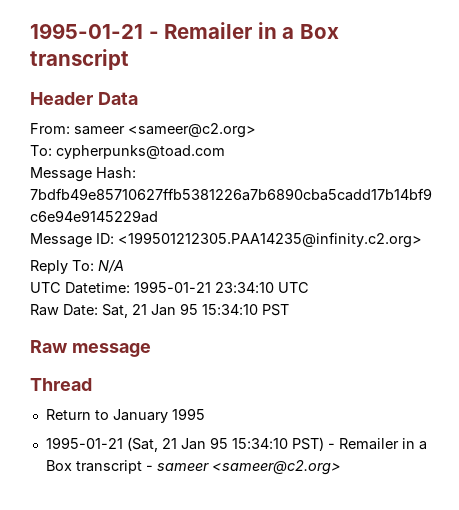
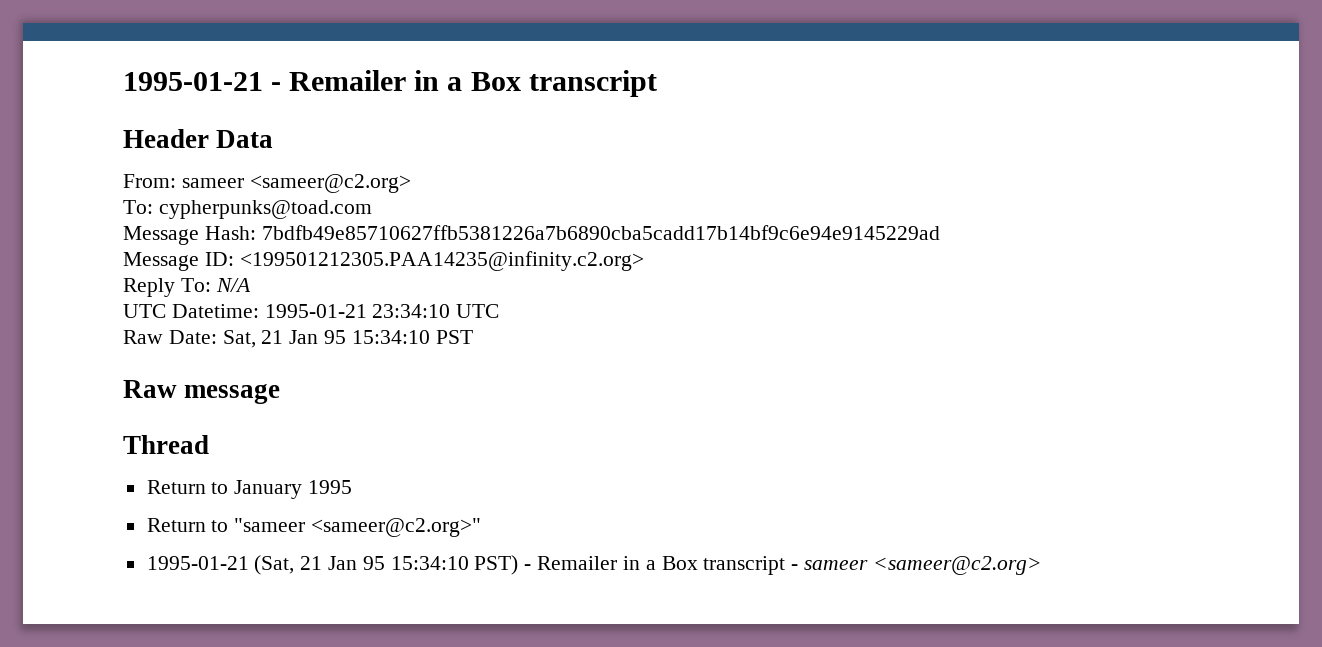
+ Return to "sameer <sameer@c2.org>"

